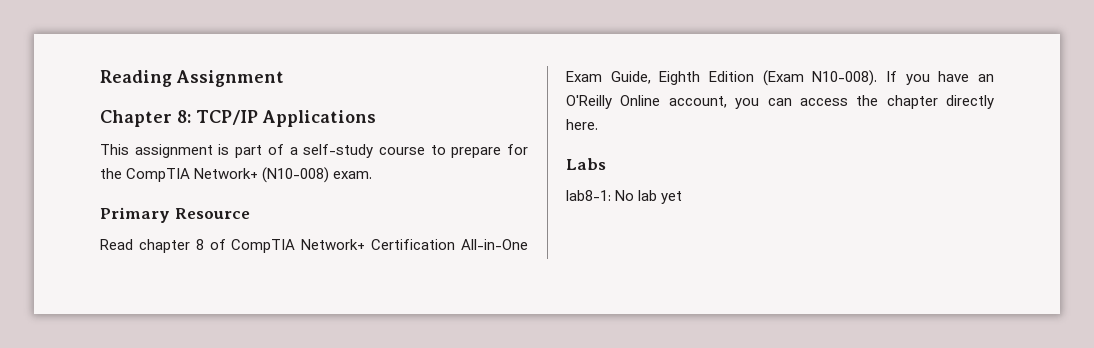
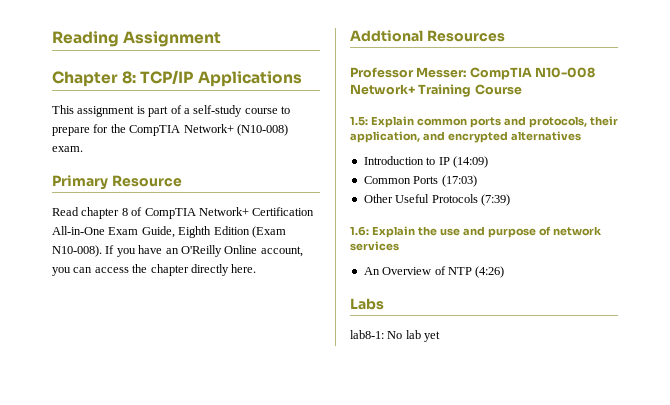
+ Addtional Resources
+ Professor Messer: CompTIA N10-008 Network+ Training Course
+ 1.5: Explain common ports and protocols, their application, and encrypted alternatives
+ Introduction to IP (14:09)
+ Common Ports (17:03)
+ Other Useful Protocols (7:39)
+ 1.6: Explain the use and purpose of network services
+ An Overview of NTP (4:26)

